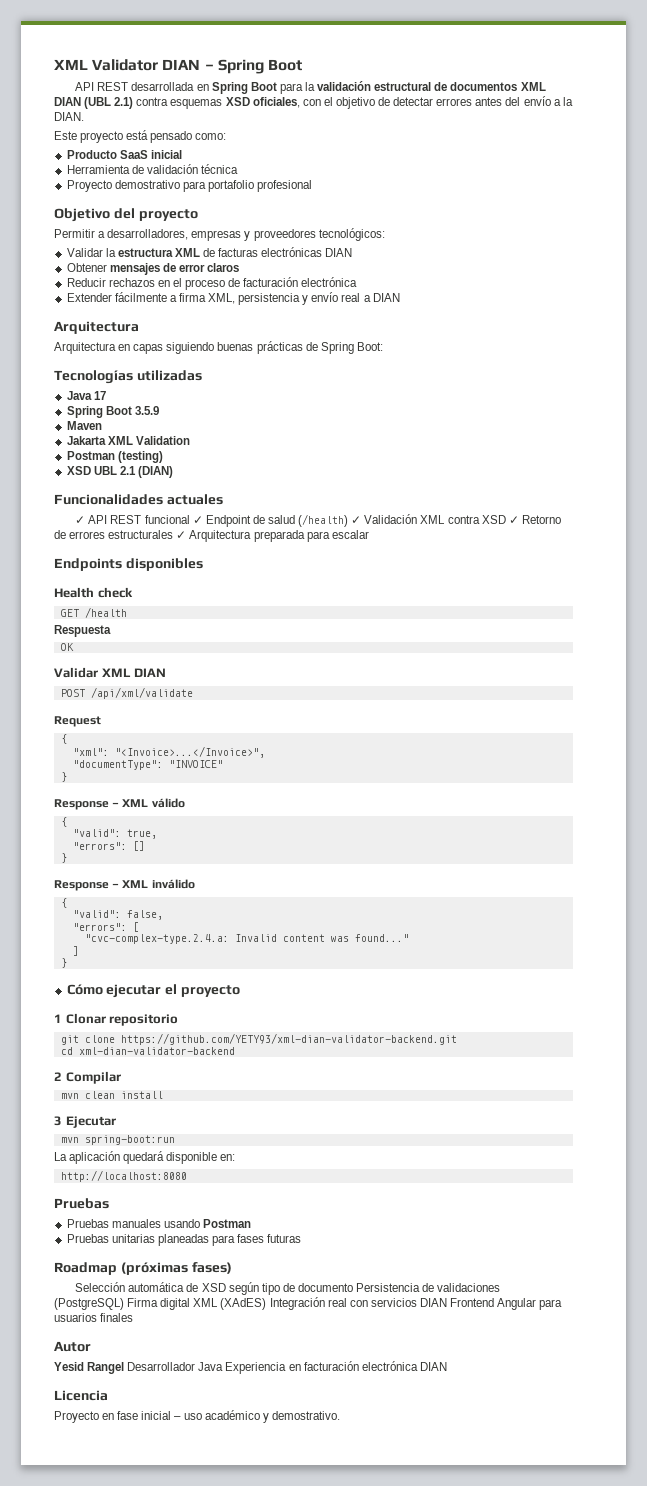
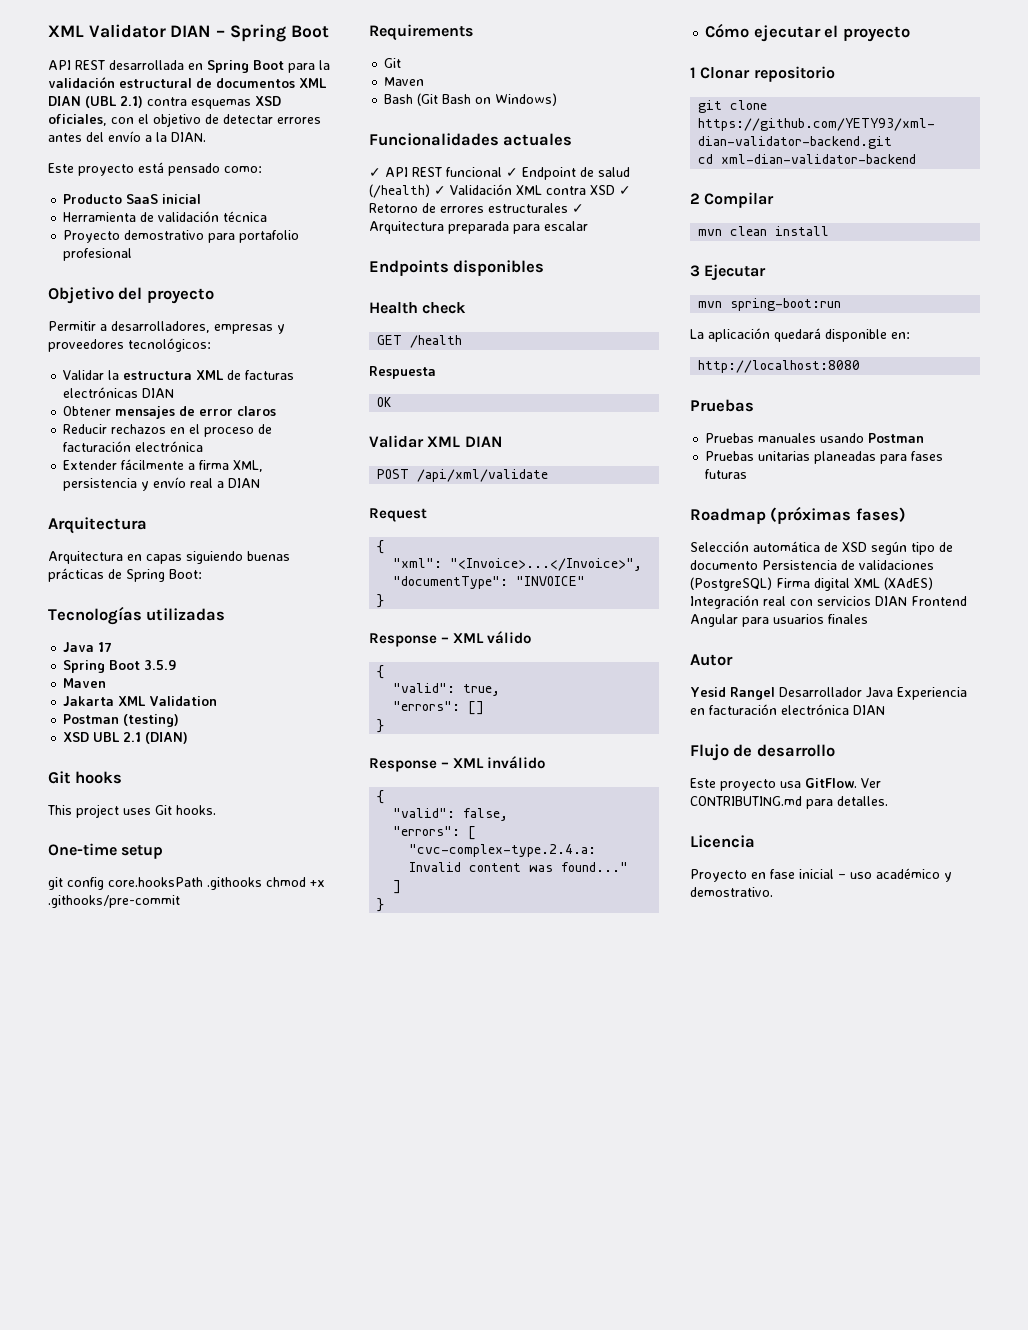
+ Git hooks
+ This project uses Git hooks.
+ One-time setup
+ git config core.hooksPath .githooks chmod +x .githooks/pre-commit
+ Requirements
+ Git
+ Maven
+ Bash (Git Bash on Windows)
+ Flujo de desarrollo
+ Este proyecto usa GitFlow. Ver CONTRIBUTING.md para detalles.

